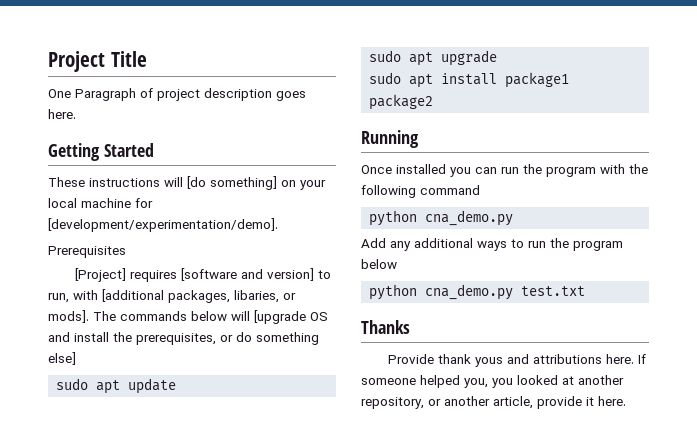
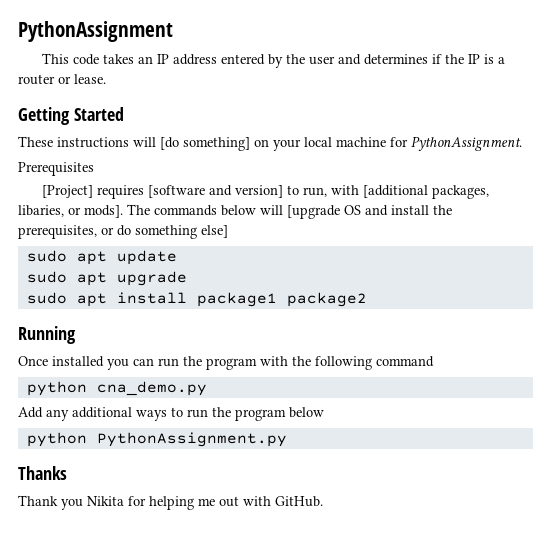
- Project Title
- One Paragraph of project description goes here.
+ PythonAssignment
+ This code takes an IP address entered by the user and determines if the IP is a router or lease.
- These instructions will [do something] on your local machine for [development/experimentation/demo].
+ These instructions will [do something] on your local machine for PythonAssignment.
- python cna_demo.py test.txt
+ python PythonAssignment.py
- Provide thank yous and attributions here. If someone helped you, you looked at another repository, or another article, provide it here.
+ Thank you Nikita for helping me out with GitHub.

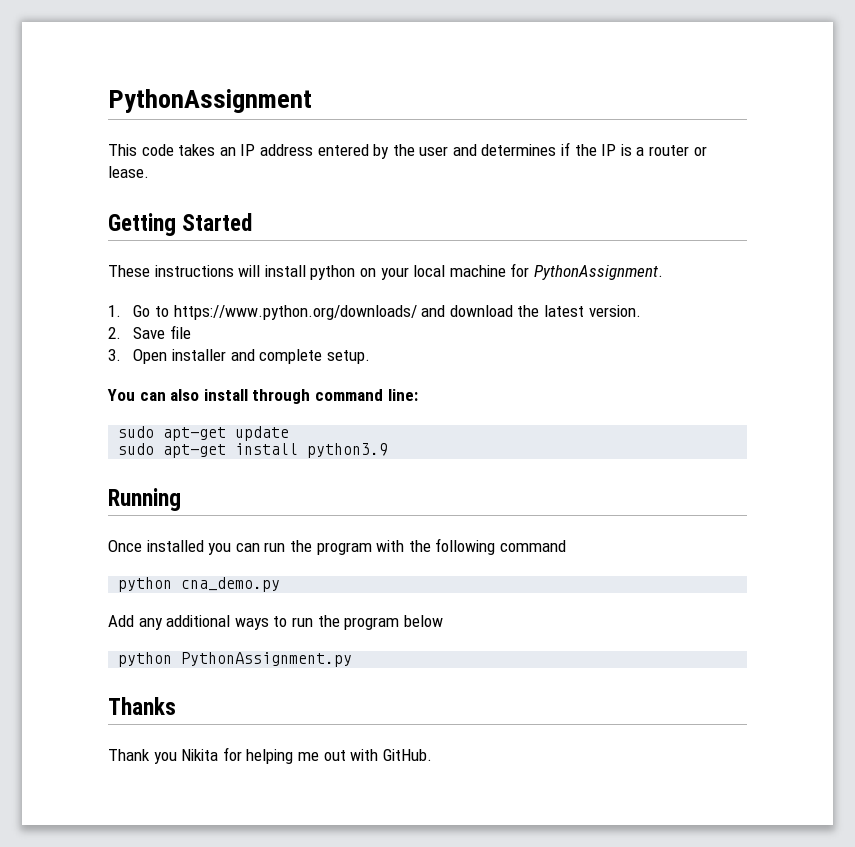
- These instructions will [do something] on your local machine for PythonAssignment.
+ These instructions will install python on your local machine for PythonAssignment.
- Prerequisites
- [Project] requires [software and version] to run, with [additional packages, libaries, or mods]. The commands below will [upgrade OS and install the prerequisites, or do something else]
- sudo apt update
+ 1. Go to https://www.python.org/downloads/ and download the latest version.
+ 2. Save file
+ 3. Open installer and complete setup.
+ You can also install through command line:
+ sudo apt-get update
- sudo apt upgrade
- sudo apt install package1 package2
+ sudo apt-get install python3.9

